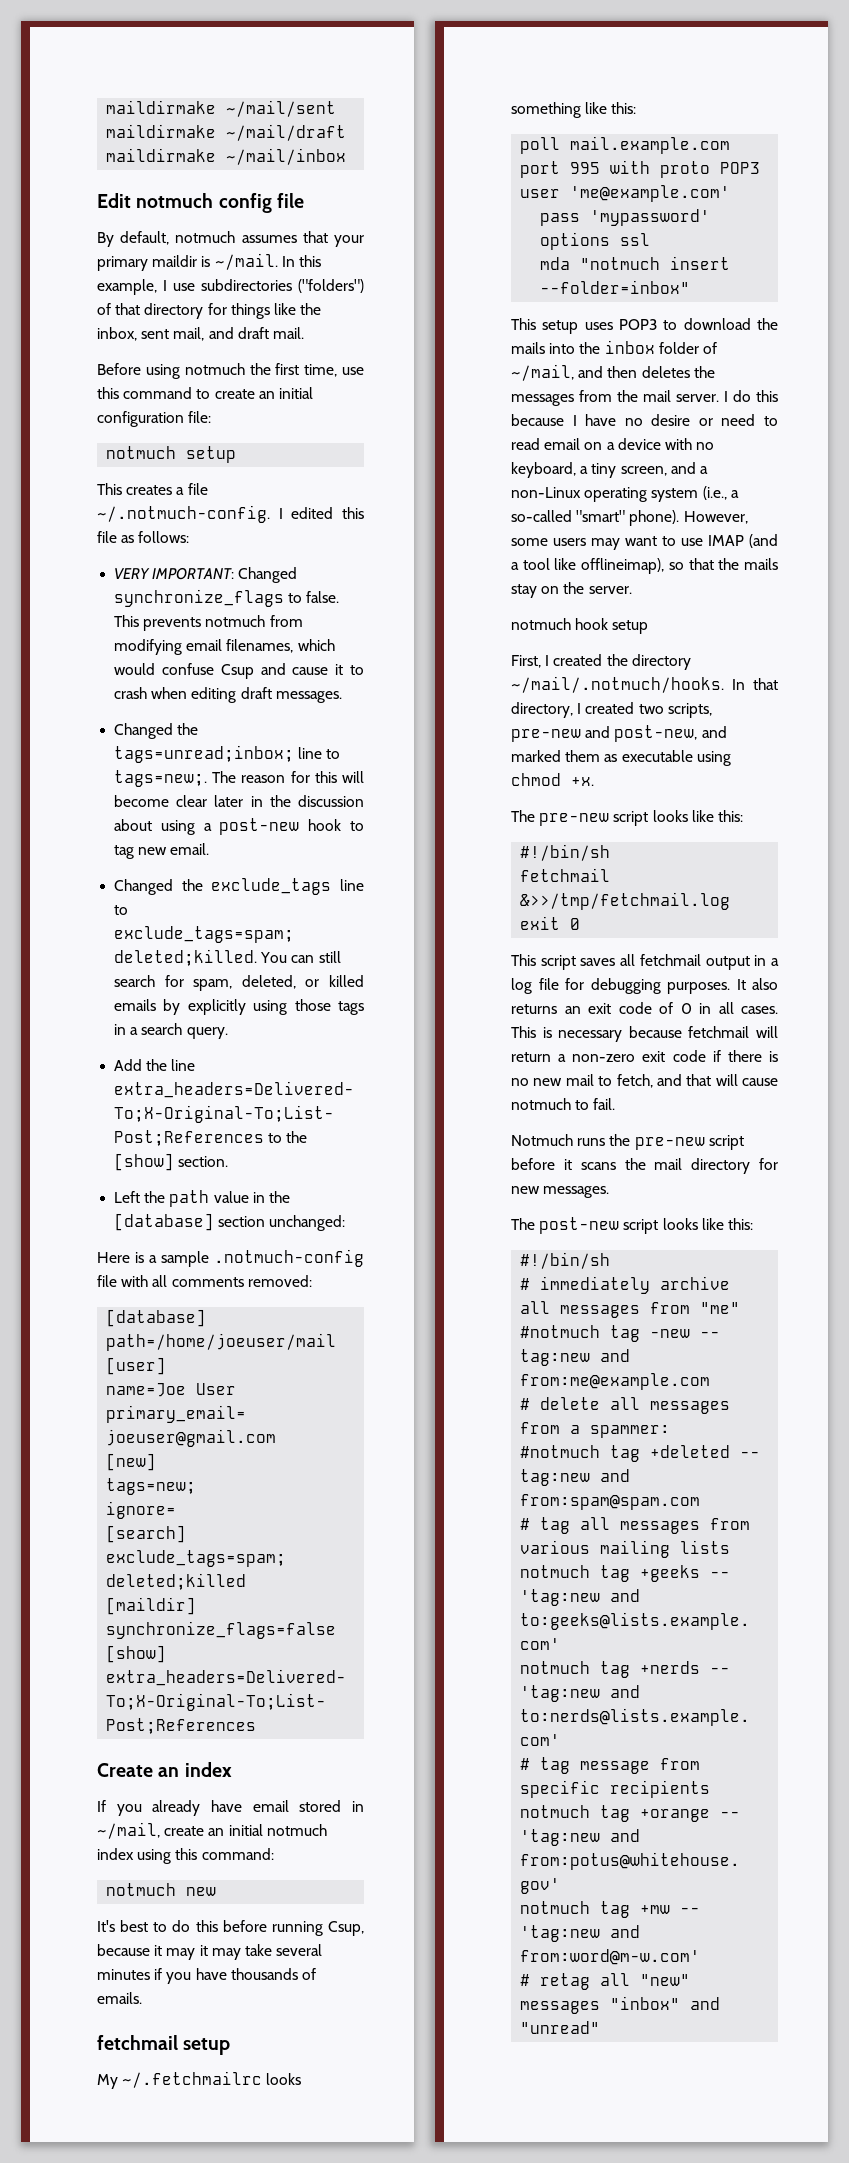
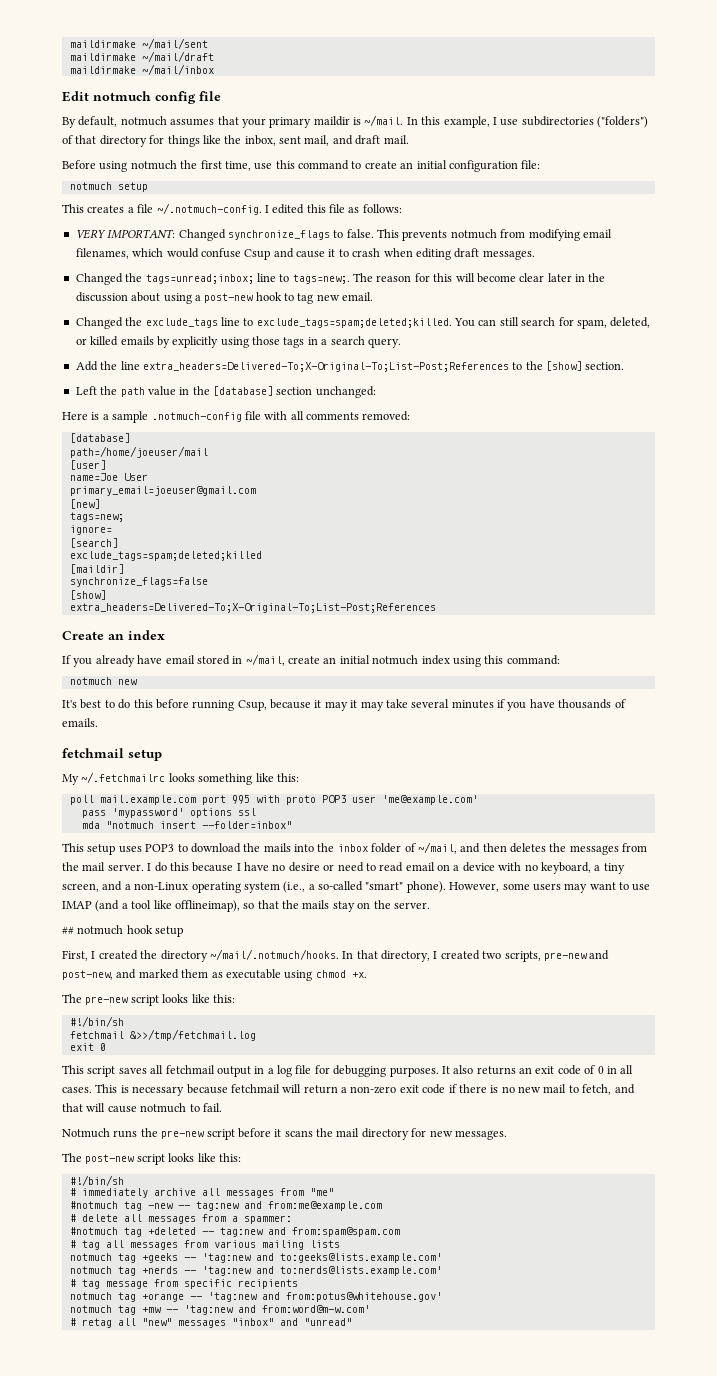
- notmuch hook setup
+ ## notmuch hook setup

